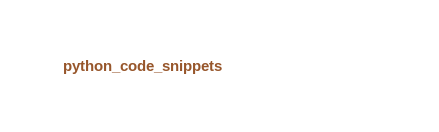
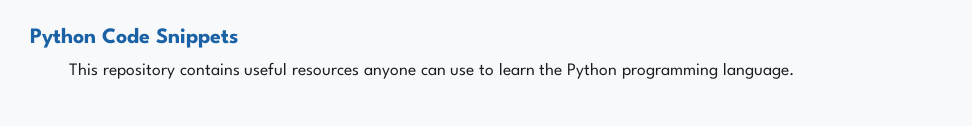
- python_code_snippets
+ Python Code Snippets
+ This repository contains useful resources anyone can use to learn the Python programming language.

